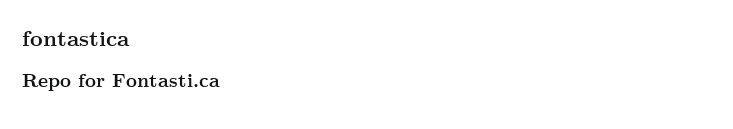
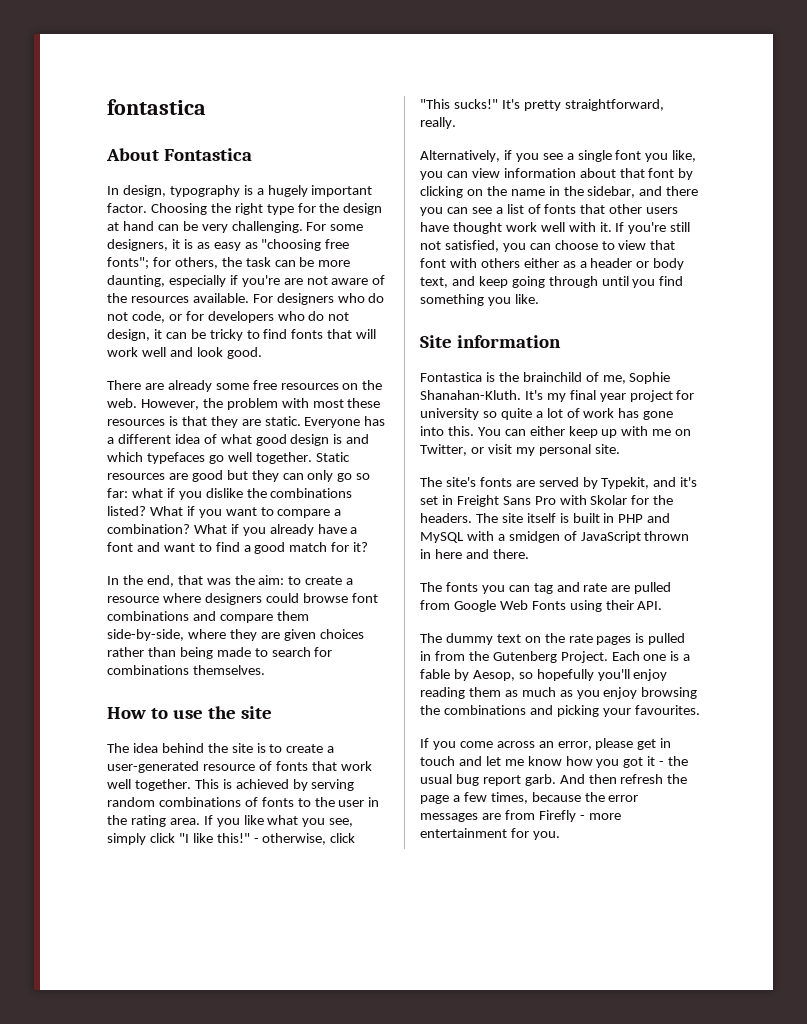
- Repo for Fontasti.ca
+ About Fontastica
+ In design, typography is a hugely important factor. Choosing the right type for the design at hand can be very challenging. For some designers, it is as easy as "choosing free fonts"; for others, the task can be more daunting, especially if you're are not aware of the resources available. For designers who do not code, or for developers who do not design, it can be tricky to find fonts that will work well and look good.
+ There are already some free resources on the web. However, the problem with most these resources is that they are static. Everyone has a different idea of what good design is and which typefaces go well together. Static resources are good but they can only go so far: what if you dislike the combinations listed? What if you want to compare a combination? What if you already have a font and want to find a good match for it?
+ In the end, that was the aim: to create a resource where designers could browse font combinations and compare them side-by-side, where they are given choices rather than being made to search for combinations themselves.
+ How to use the site
+ The idea behind the site is to create a user-generated resource of fonts that work well together. This is achieved by serving random combinations of fonts to the user in the rating area. If you like what you see, simply click "I like this!" - otherwise, click "This sucks!" It's pretty straightforward, really.
+ Alternatively, if you see a single font you like, you can view information about that font by clicking on the name in the sidebar, and there you can see a list of fonts that other users have thought work well with it. If you're still not satisfied, you can choose to view that font with others either as a header or body text, and keep going through until you find something you like.
+ Site information
+ Fontastica is the brainchild of me, Sophie Shanahan-Kluth. It's my final year project for university so quite a lot of work has gone into this. You can either keep up with me on Twitter, or visit my personal site.
+ The site's fonts are served by Typekit, and it's set in Freight Sans Pro with Skolar for the headers. The site itself is built in PHP and MySQL with a smidgen of JavaScript thrown in here and there.
+ The fonts you can tag and rate are pulled from Google Web Fonts using their API.
+ The dummy text on the rate pages is pulled in from the Gutenberg Project. Each one is a fable by Aesop, so hopefully you'll enjoy reading them as much as you enjoy browsing the combinations and picking your favourites.
+ If you come across an error, please get in touch and let me know how you got it - the usual bug report garb. And then refresh the page a few times, because the error messages are from Firefly - more entertainment for you.

